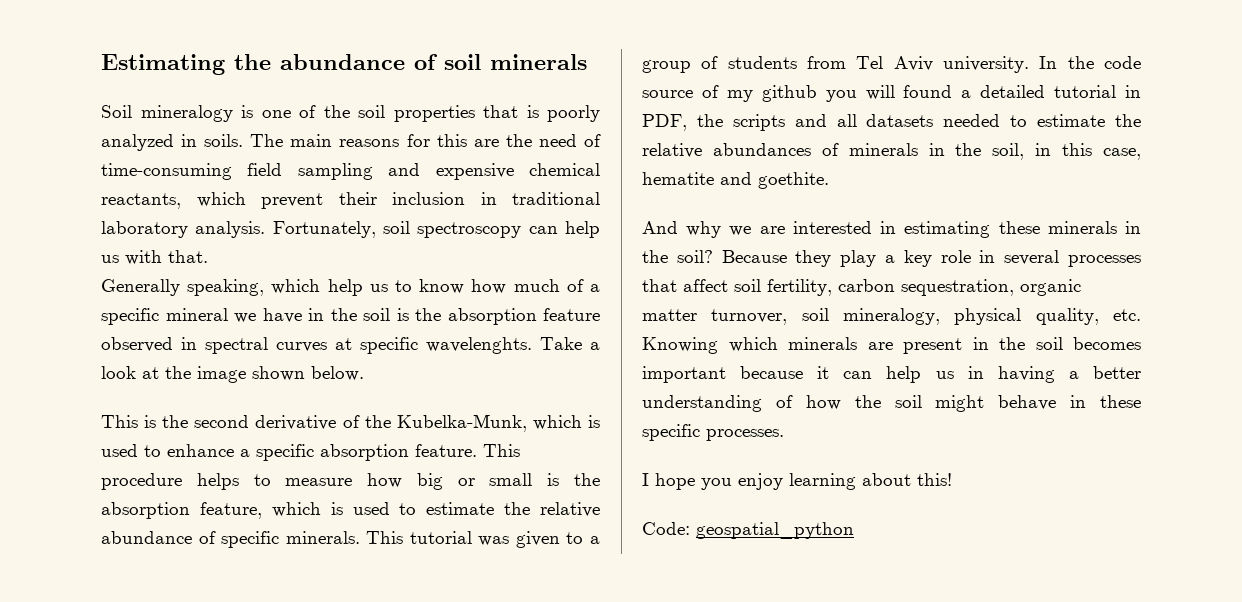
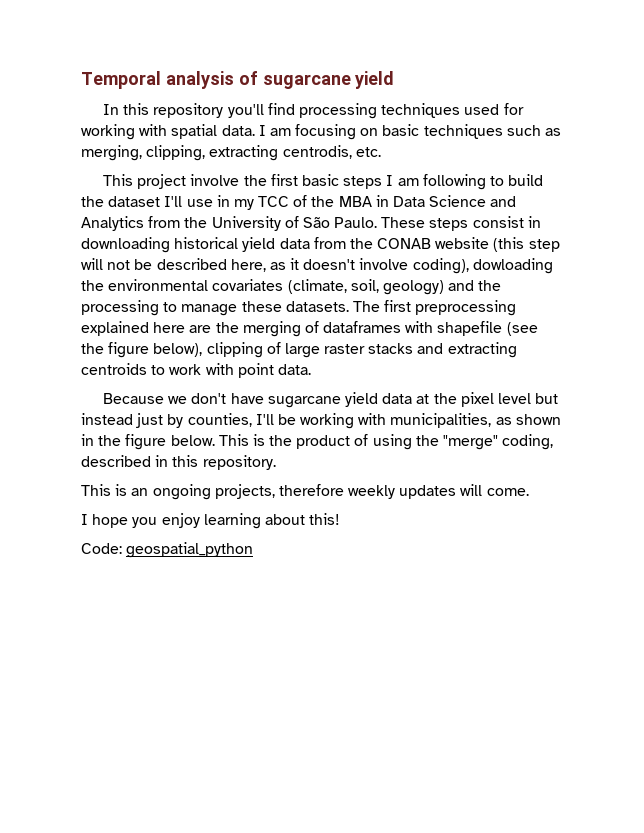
- Estimating the abundance of soil minerals
- Soil mineralogy is one of the soil properties that is poorly analyzed in soils. The main reasons for this are the need of time-consuming field sampling and expensive chemical reactants, which prevent their inclusion in traditional laboratory analysis. Fortunately, soil spectroscopy can help us with that.
- Generally speaking, which help us to know how much of a specific mineral we have in the soil is the absorption feature observed in spectral curves at specific wavelenghts. Take a look at the image shown below.
- This is the second derivative of the Kubelka-Munk, which is used to enhance a specific absorption feature. This procedure helps to measure how big or small is the absorption feature, which is used to estimate the relative abundance of specific minerals. This tutorial was given to a group of students from Tel Aviv university. In the code source of my github you will found a detailed tutorial in PDF, the scripts and all datasets needed to estimate the relative abundances of minerals in the soil, in this case, hematite and goethite.
- And why we are interested in estimating these minerals in the soil? Because they play a key role in several processes that affect soil fertility, carbon sequestration, organic matter turnover, soil mineralogy, physical quality, etc. Knowing which minerals are present in the soil becomes important because it can help us in having a better understanding of how the soil might behave in these specific processes.
+ Temporal analysis of sugarcane yield
+ In this repository you'll find processing techniques used for working with spatial data. I am focusing on basic techniques such as merging, clipping, extracting centrodis, etc.
+ This project involve the first basic steps I am following to build the dataset I'll use in my TCC of the MBA in Data Science and Analytics from the University of São Paulo. These steps consist in downloading historical yield data from the CONAB website (this step will not be described here, as it doesn't involve coding), dowloading the environmental covariates (climate, soil, geology) and the processing to manage these datasets. The first preprocessing explained here are the merging of dataframes with shapefile (see the figure below), clipping of large raster stacks and extracting centroids to work with point data.
+ Because we don't have sugarcane yield data at the pixel level but instead just by counties, I'll be working with municipalities, as shown in the figure below. This is the product of using the "merge" coding, described in this repository.
+ This is an ongoing projects, therefore weekly updates will come.

